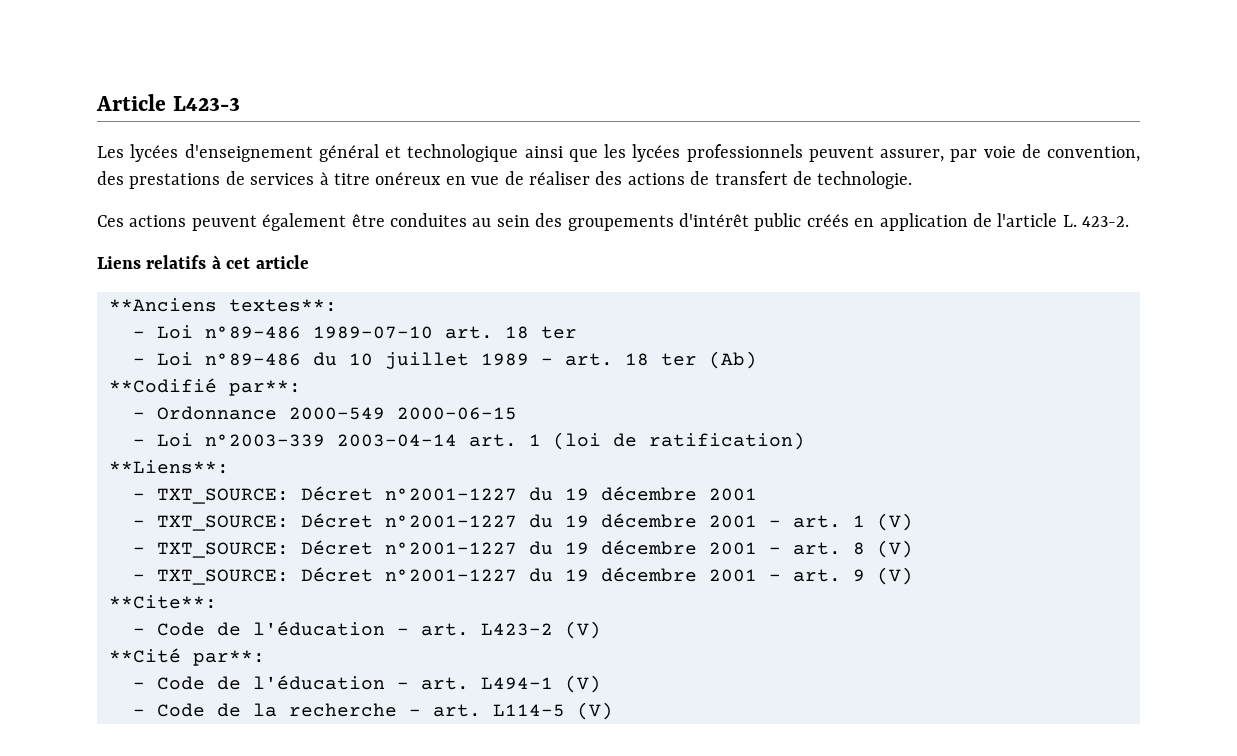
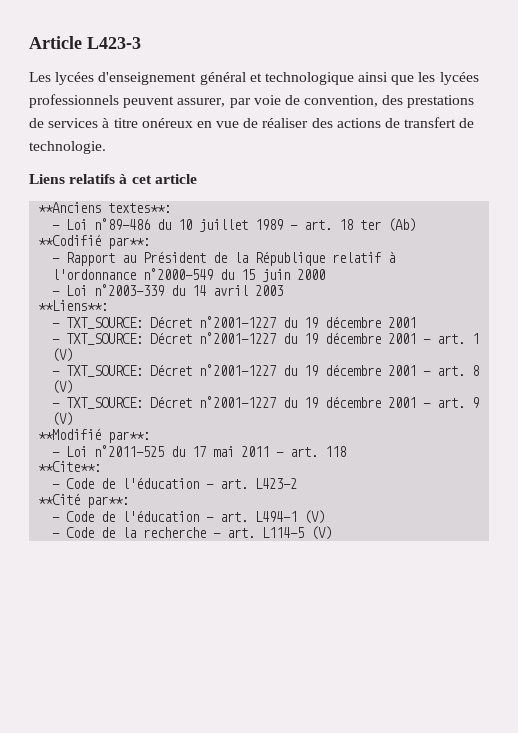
- Ces actions peuvent également être conduites au sein des groupements d'intérêt public créés en application de l'article L. 423-2.
- - Loi n°89-486 1989-07-10 art. 18 ter
- - Ordonnance 2000-549 2000-06-15
- - Loi n°2003-339 2003-04-14 art. 1 (loi de ratification)
+ - Rapport au Président de la République relatif à l'ordonnance n°2000-549 du 15 juin 2000
+ - Loi n°2003-339 du 14 avril 2003
+ **Modifié par**:
+ - Loi n°2011-525 du 17 mai 2011 - art. 118
- - Code de l'éducation - art. L423-2 (V)
+ - Code de l'éducation - art. L423-2

